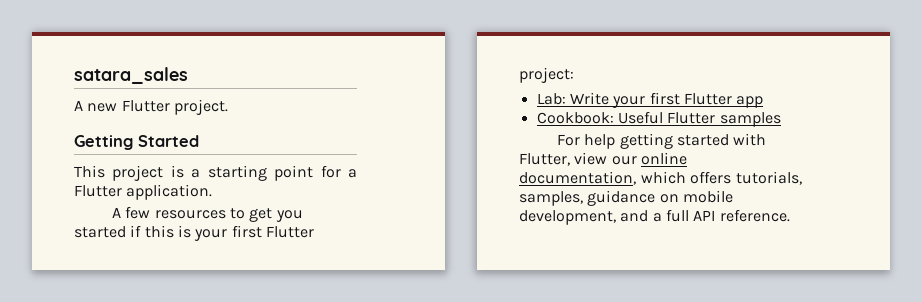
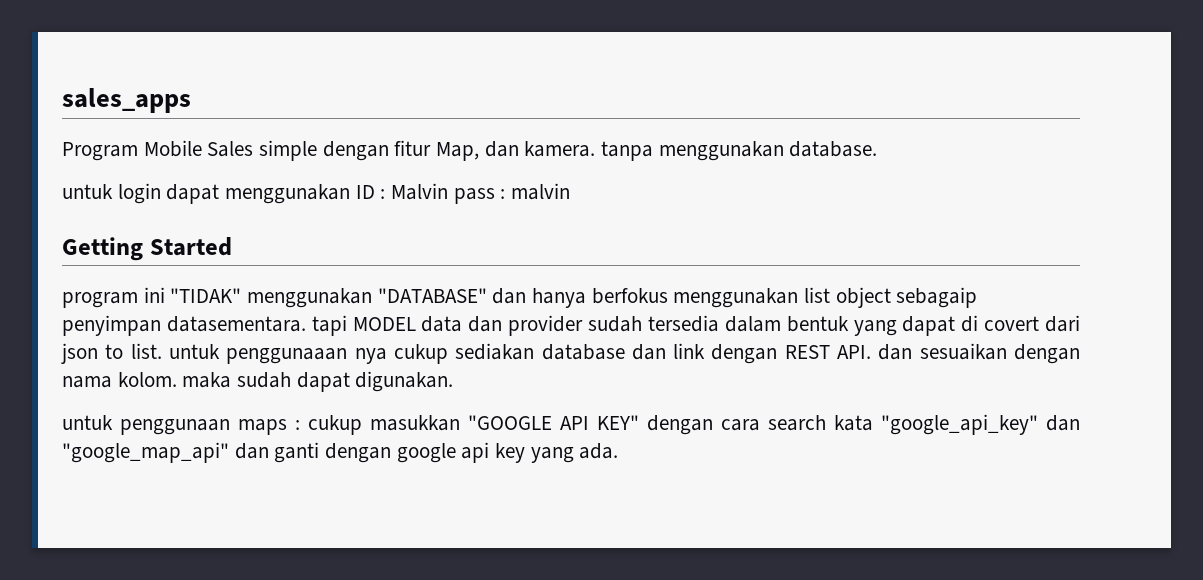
- satara_sales
- A new Flutter project.
+ sales_apps
+ Program Mobile Sales simple dengan fitur Map, dan kamera. tanpa menggunakan database.
+ untuk login dapat menggunakan ID : Malvin pass : malvin
  Getting Started
- This project is a starting point for a Flutter application.
- A few resources to get you started if this is your first Flutter project:
- Lab: Write your first Flutter app
- Cookbook: Useful Flutter samples
- For help getting started with Flutter, view our online documentation, which offers tutorials, samples, guidance on mobile development, and a full API reference.
+ program ini "TIDAK" menggunakan "DATABASE" dan hanya berfokus menggunakan list object sebagaip penyimpan datasementara. tapi MODEL data dan provider sudah tersedia dalam bentuk yang dapat di covert dari json to list. untuk penggunaaan nya cukup sediakan database dan link dengan REST API. dan sesuaikan dengan nama kolom. maka sudah dapat digunakan.
+ untuk penggunaan maps : cukup masukkan "GOOGLE API KEY" dengan cara search kata "google_api_key" dan "google_map_api" dan ganti dengan google api key yang ada.

